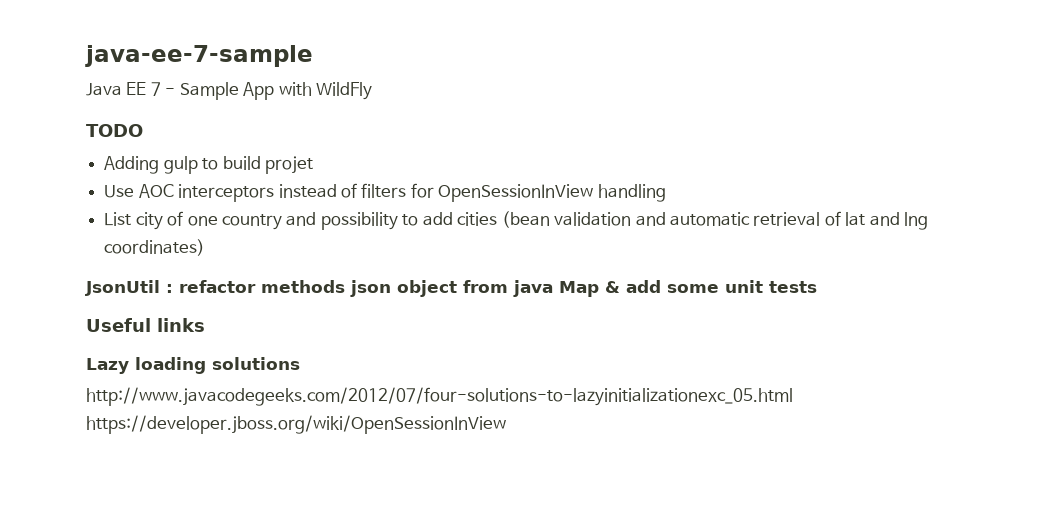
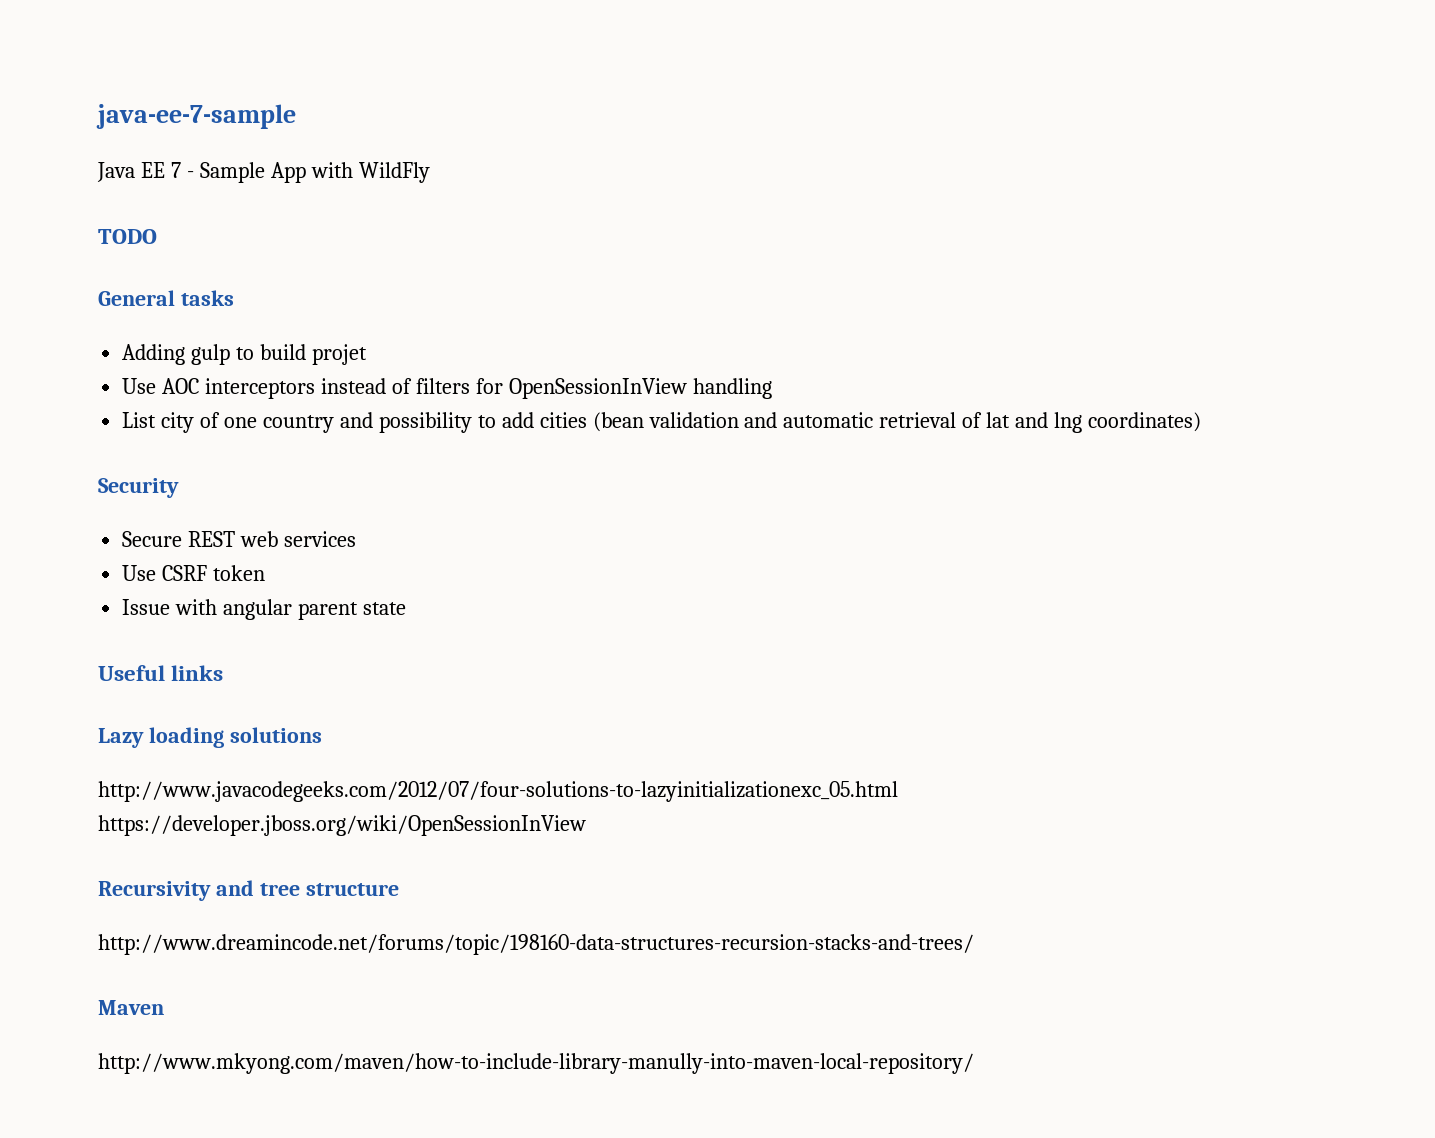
+ General tasks
- JsonUtil : refactor methods json object from java Map & add some unit tests
+ Security
+ Secure REST web services
+ Use CSRF token
+ Issue with angular parent state
+ Recursivity and tree structure
+ http://www.dreamincode.net/forums/topic/198160-data-structures-recursion-stacks-and-trees/
+ Maven
+ http://www.mkyong.com/maven/how-to-include-library-manully-into-maven-local-repository/

